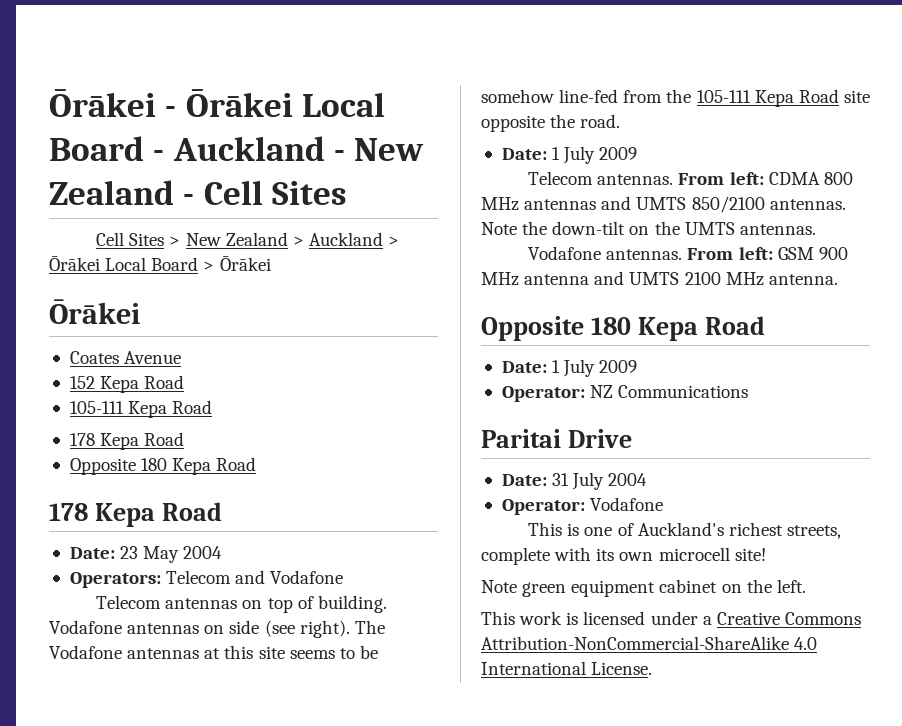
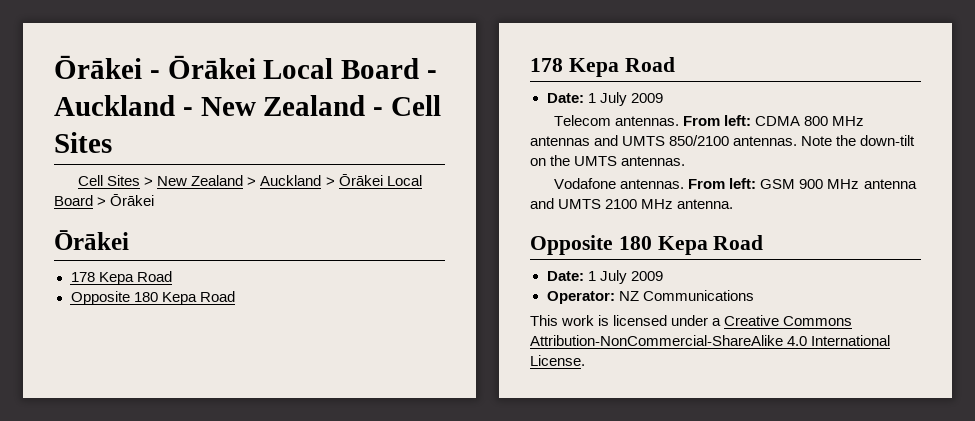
- Coates Avenue
- 152 Kepa Road
- 105-111 Kepa Road
- Date: 23 May 2004
- Operators: Telecom and Vodafone
- Telecom antennas on top of building. Vodafone antennas on side (see right). The Vodafone antennas at this site seems to be somehow line-fed from the 105-111 Kepa Road site opposite the road.
- Paritai Drive
- Date: 31 July 2004
- Operator: Vodafone
- This is one of Auckland's richest streets, complete with its own microcell site!
- Note green equipment cabinet on the left.

